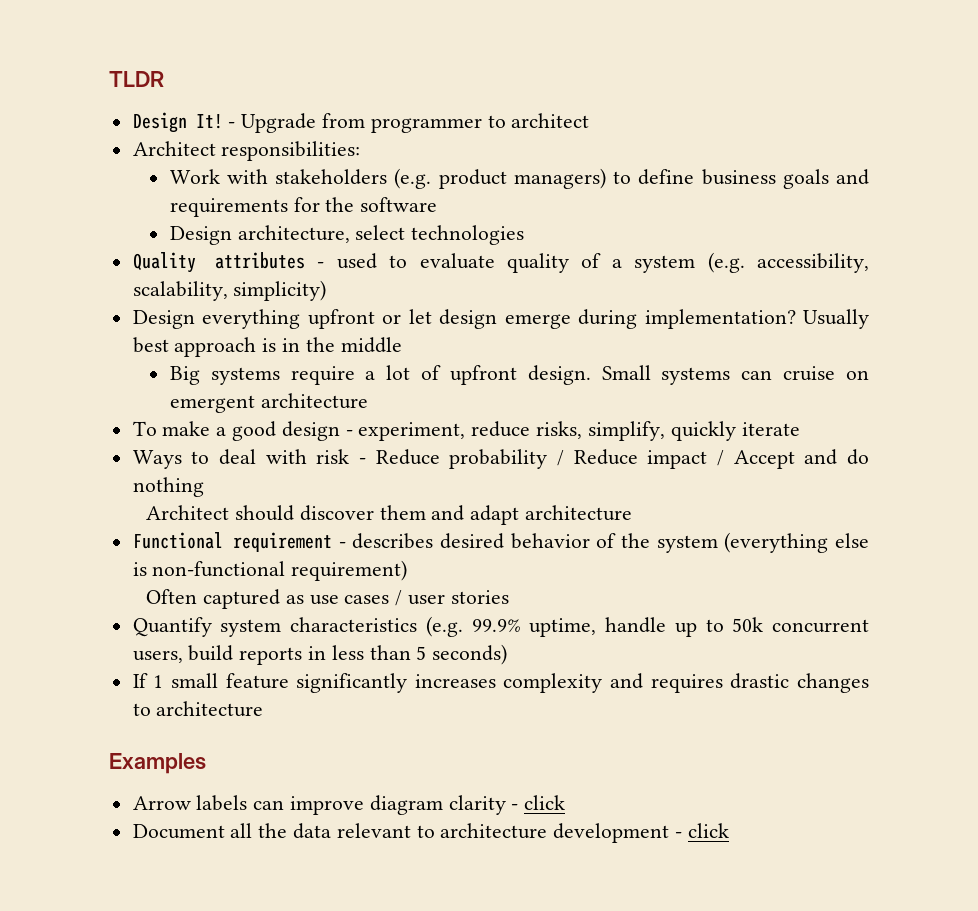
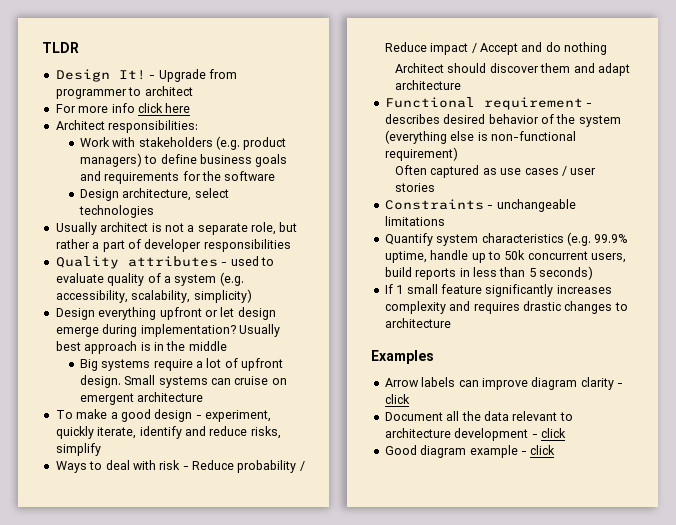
+ For more info click here
+ Usually architect is not a separate role, but rather a part of developer responsibilities
- To make a good design - experiment, reduce risks, simplify, quickly iterate
+ To make a good design - experiment, quickly iterate, identify and reduce risks, simplify
+ Constraints - unchangeable limitations
+ Good diagram example - click

